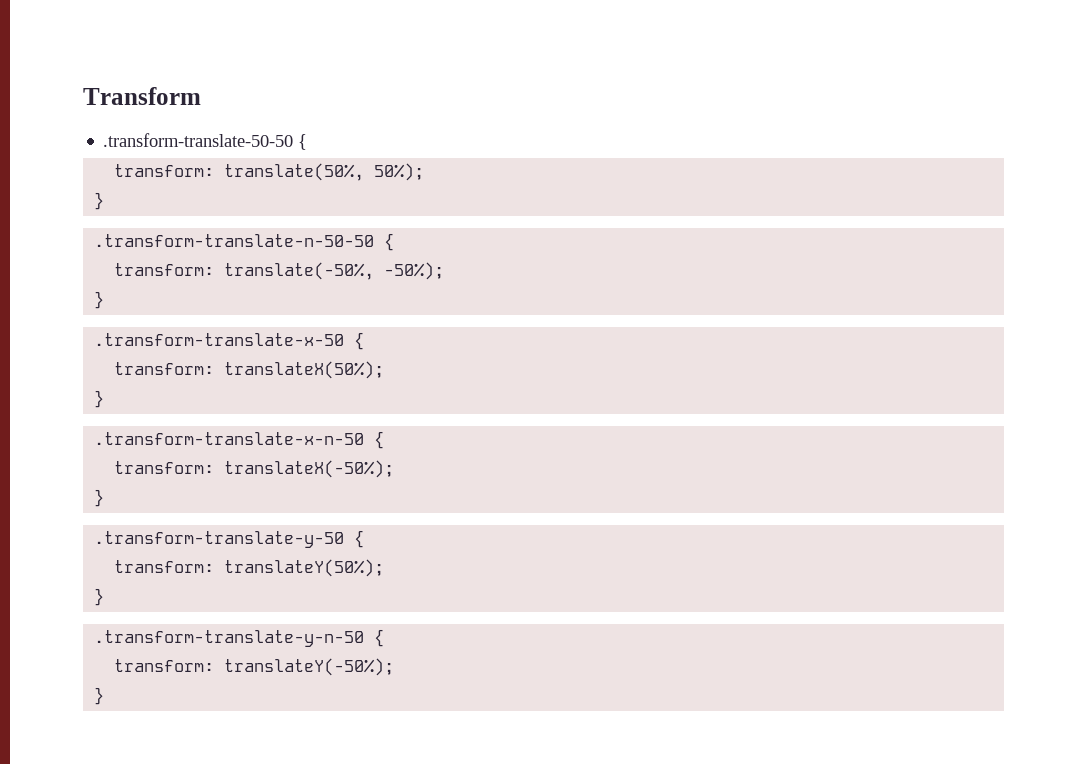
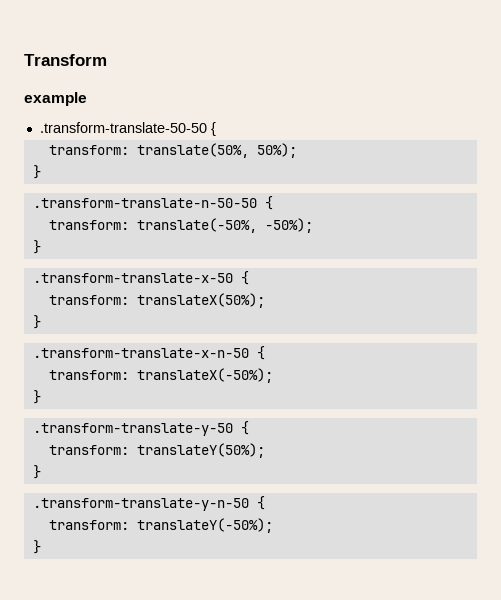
+ example

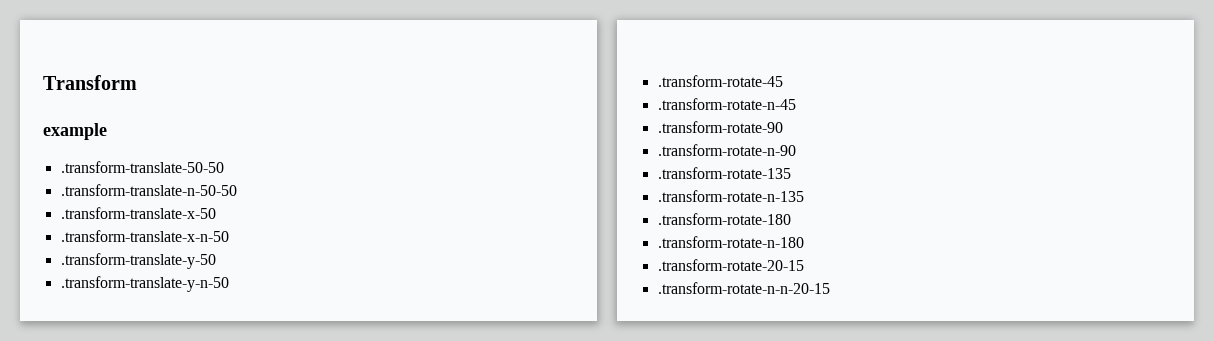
- .transform-translate-50-50 {
- transform: translate(50%, 50%);
- }
- .transform-translate-n-50-50 {
- transform: translate(-50%, -50%);
- }
- .transform-translate-x-50 {
- transform: translateX(50%);
- }
- .transform-translate-x-n-50 {
- transform: translateX(-50%);
- }
- .transform-translate-y-50 {
- transform: translateY(50%);
- }
- .transform-translate-y-n-50 {
- transform: translateY(-50%);
- }
+ .transform-translate-50-50
+ .transform-translate-n-50-50
+ .transform-translate-x-50
+ .transform-translate-x-n-50
+ .transform-translate-y-50
+ .transform-translate-y-n-50
+ .transform-rotate-45
+ .transform-rotate-n-45
+ .transform-rotate-90
+ .transform-rotate-n-90
+ .transform-rotate-135
+ .transform-rotate-n-135
+ .transform-rotate-180
+ .transform-rotate-n-180
+ .transform-rotate-20-15
+ .transform-rotate-n-n-20-15

